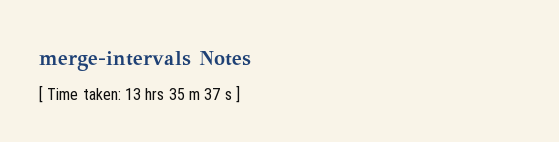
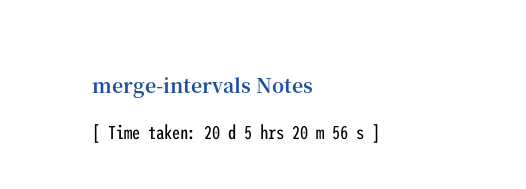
- [ Time taken: 13 hrs 35 m 37 s ]
+ [ Time taken: 20 d 5 hrs 20 m 56 s ]

